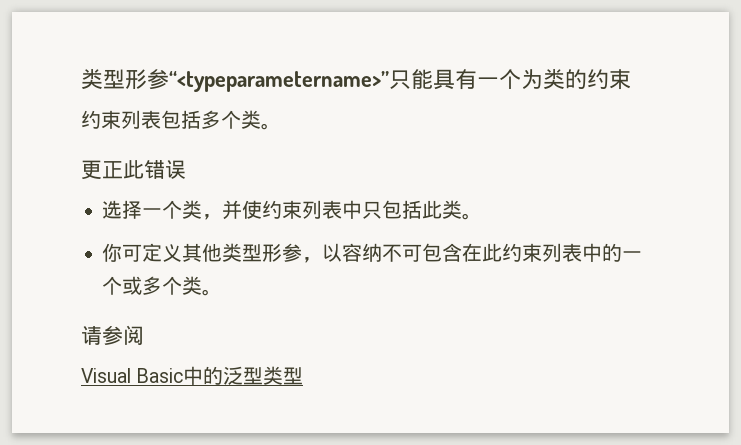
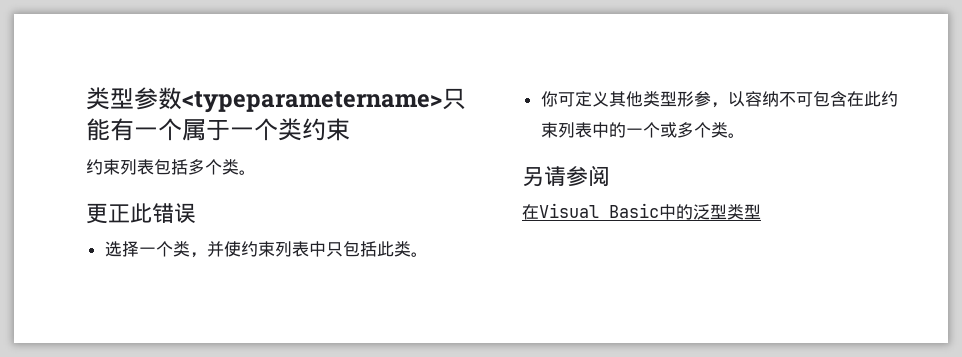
- 类型形参“<typeparametername>”只能具有一个为类的约束
+ 类型参数<typeparametername>只能有一个属于一个类约束
- 请参阅
+ 另请参阅
- Visual Basic中的泛型类型
+ 在Visual Basic中的泛型类型

